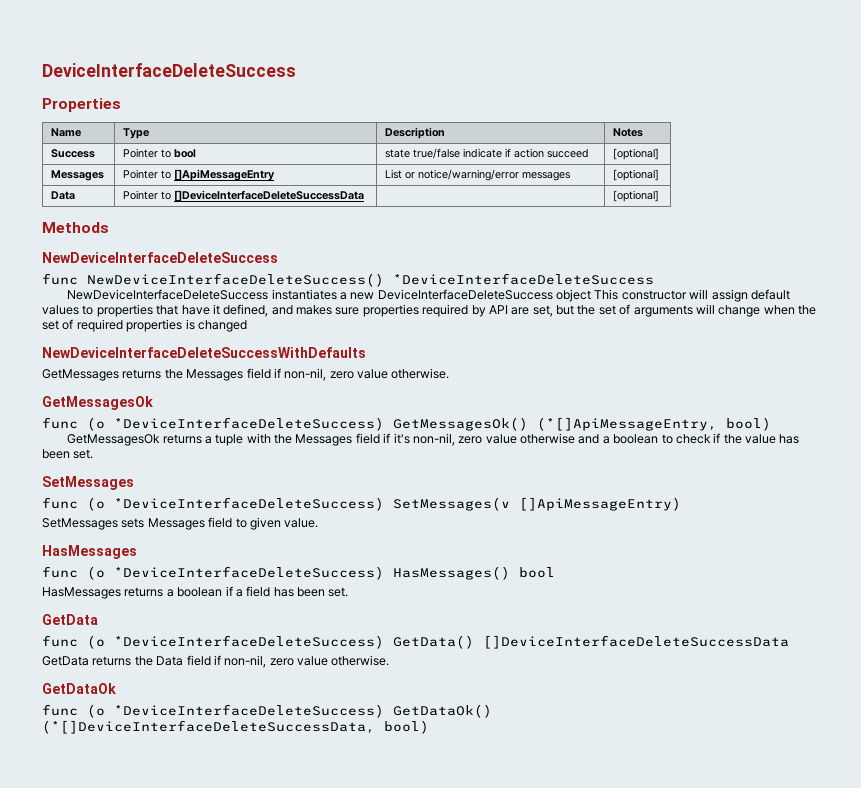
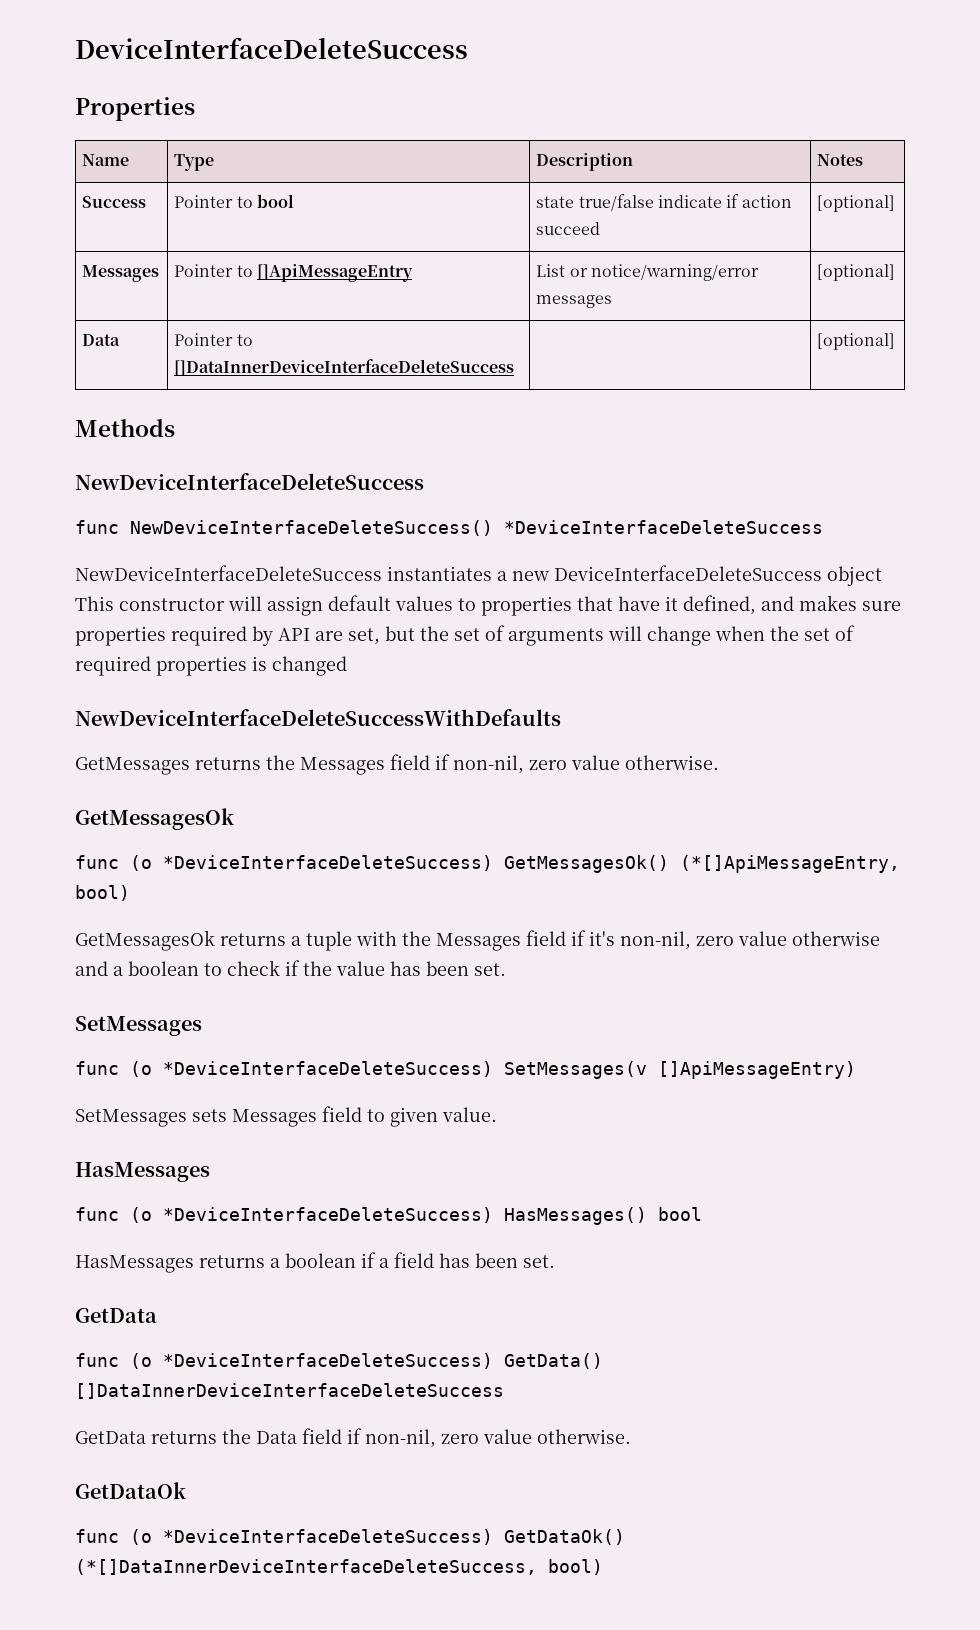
- Data | Pointer to []DeviceInterfaceDeleteSuccessData | | [optional]
+ Data | Pointer to []DataInnerDeviceInterfaceDeleteSuccess | | [optional]
- func (o *DeviceInterfaceDeleteSuccess) GetData() []DeviceInterfaceDeleteSuccessData
+ func (o *DeviceInterfaceDeleteSuccess) GetData() []DataInnerDeviceInterfaceDeleteSuccess
- func (o *DeviceInterfaceDeleteSuccess) GetDataOk() (*[]DeviceInterfaceDeleteSuccessData, bool)
+ func (o *DeviceInterfaceDeleteSuccess) GetDataOk() (*[]DataInnerDeviceInterfaceDeleteSuccess, bool)

